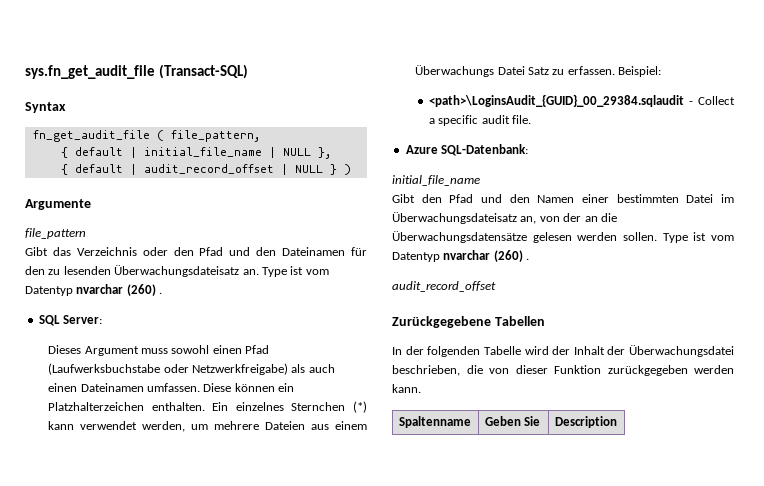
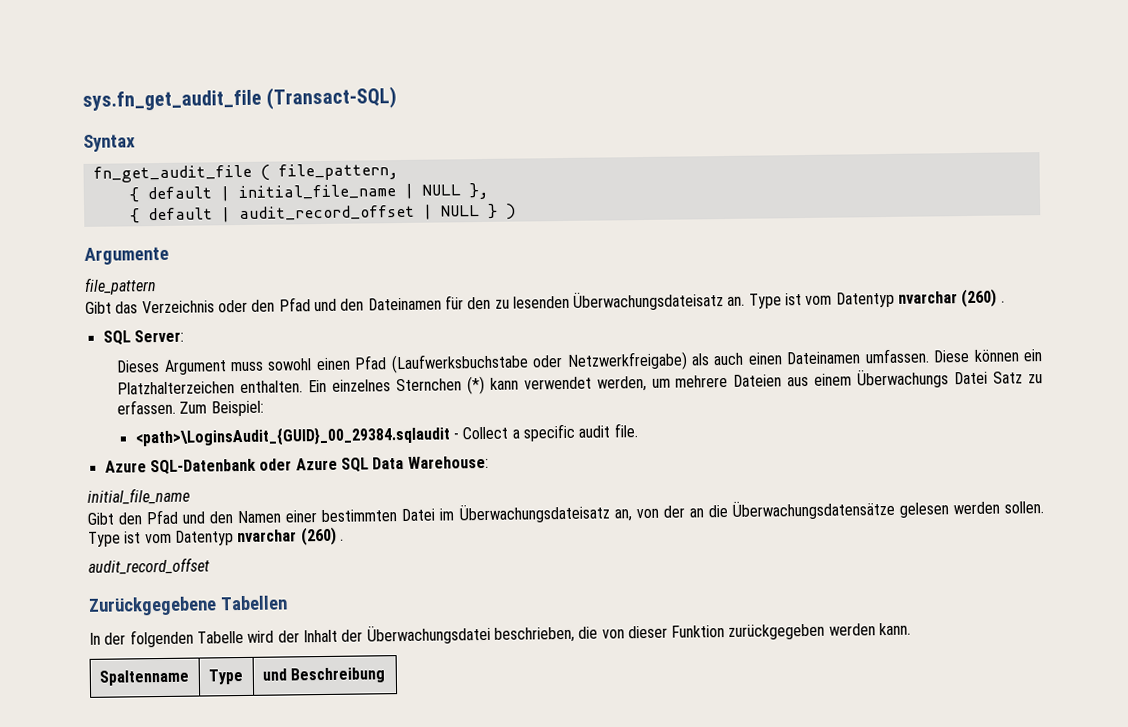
- Beispiel:
+ Zum Beispiel:
- Azure SQL-Datenbank:
+ Azure SQL-Datenbank oder Azure SQL Data Warehouse:
- Spaltenname | Geben Sie | Description
+ Spaltenname | Type | und Beschreibung

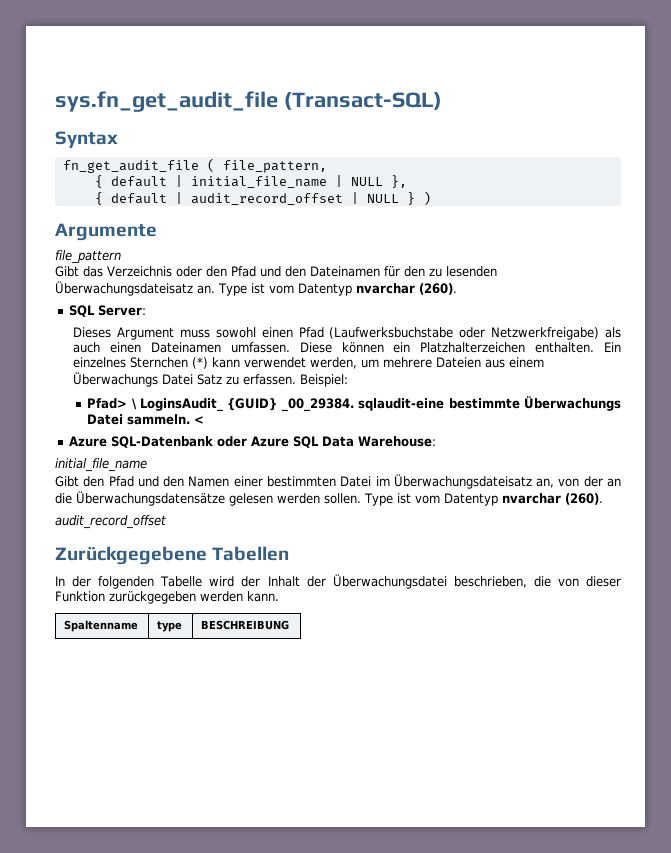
- Gibt das Verzeichnis oder den Pfad und den Dateinamen für den zu lesenden Überwachungsdateisatz an. Type ist vom Datentyp nvarchar (260) .
+ Gibt das Verzeichnis oder den Pfad und den Dateinamen für den zu lesenden Überwachungsdateisatz an. Type ist vom Datentyp nvarchar (260).
- Zum Beispiel:
+ Beispiel:
- <path>\LoginsAudit_{GUID}_00_29384.sqlaudit - Collect a specific audit file.
+ Pfad> \ LoginsAudit_ {GUID} _00_29384. sqlaudit-eine bestimmte Überwachungs Datei sammeln. <
- Gibt den Pfad und den Namen einer bestimmten Datei im Überwachungsdateisatz an, von der an die Überwachungsdatensätze gelesen werden sollen. Type ist vom Datentyp nvarchar (260) .
+ Gibt den Pfad und den Namen einer bestimmten Datei im Überwachungsdateisatz an, von der an die Überwachungsdatensätze gelesen werden sollen. Type ist vom Datentyp nvarchar (260).
- Spaltenname | Type | und Beschreibung
+ Spaltenname | type | BESCHREIBUNG

